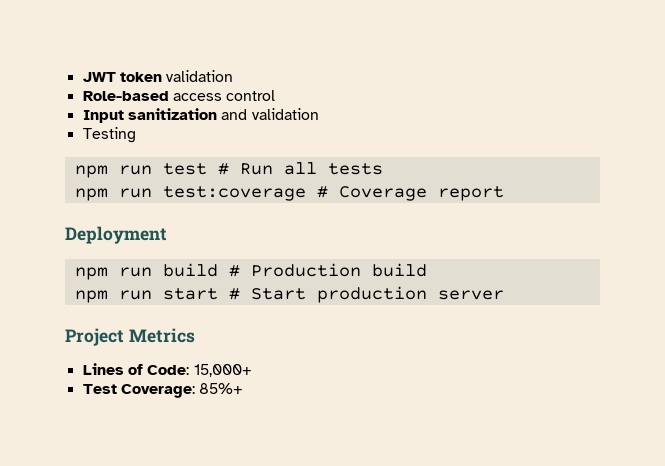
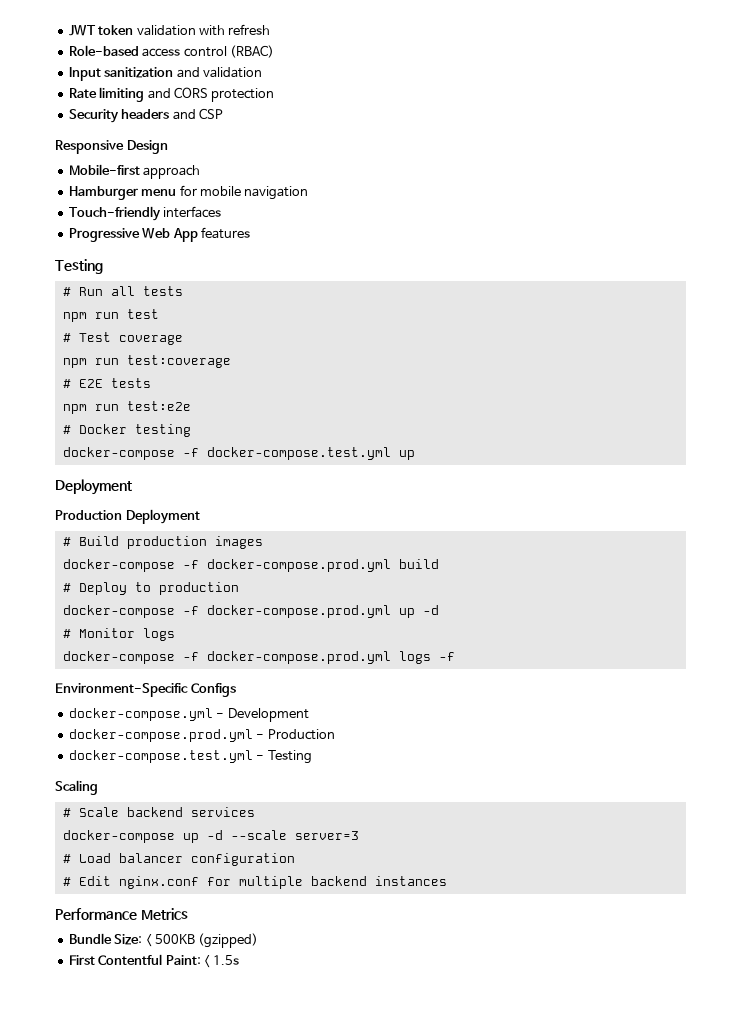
- JWT token validation
+ JWT token validation with refresh
- Role-based access control
+ Role-based access control (RBAC)
+ Rate limiting and CORS protection
+ Security headers and CSP
+ Responsive Design
+ Mobile-first approach
+ Hamburger menu for mobile navigation
+ Touch-friendly interfaces
+ Progressive Web App features
  Testing
- npm run test # Run all tests
- npm run test:coverage # Coverage report
+ # Run all tests
+ npm run test
+ # Test coverage
+ npm run test:coverage
+ # E2E tests
+ npm run test:e2e
+ # Docker testing
+ docker-compose -f docker-compose.test.yml up
  Deployment
- npm run build # Production build
- npm run start # Start production server
- Project Metrics
- Lines of Code: 15,000+
- Test Coverage: 85%+
+ Production Deployment
+ # Build production images
+ docker-compose -f docker-compose.prod.yml build
+ # Deploy to production
+ docker-compose -f docker-compose.prod.yml up -d
+ # Monitor logs
+ docker-compose -f docker-compose.prod.yml logs -f
+ Environment-Specific Configs
+ docker-compose.yml - Development
+ docker-compose.prod.yml - Production
+ docker-compose.test.yml - Testing
+ Scaling
+ # Scale backend services
+ docker-compose up -d --scale server=3
+ # Load balancer configuration
+ # Edit nginx.conf for multiple backend instances
+ Performance Metrics
+ Bundle Size: < 500KB (gzipped)
+ First Contentful Paint: < 1.5s

